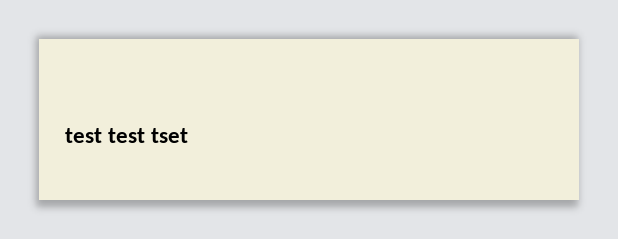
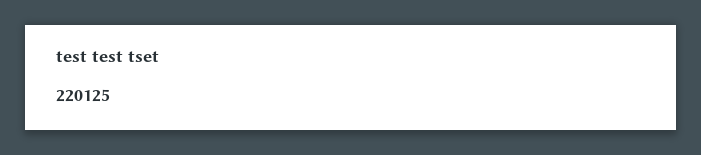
+ 220125

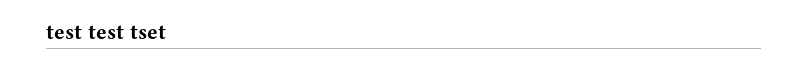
- 220125

